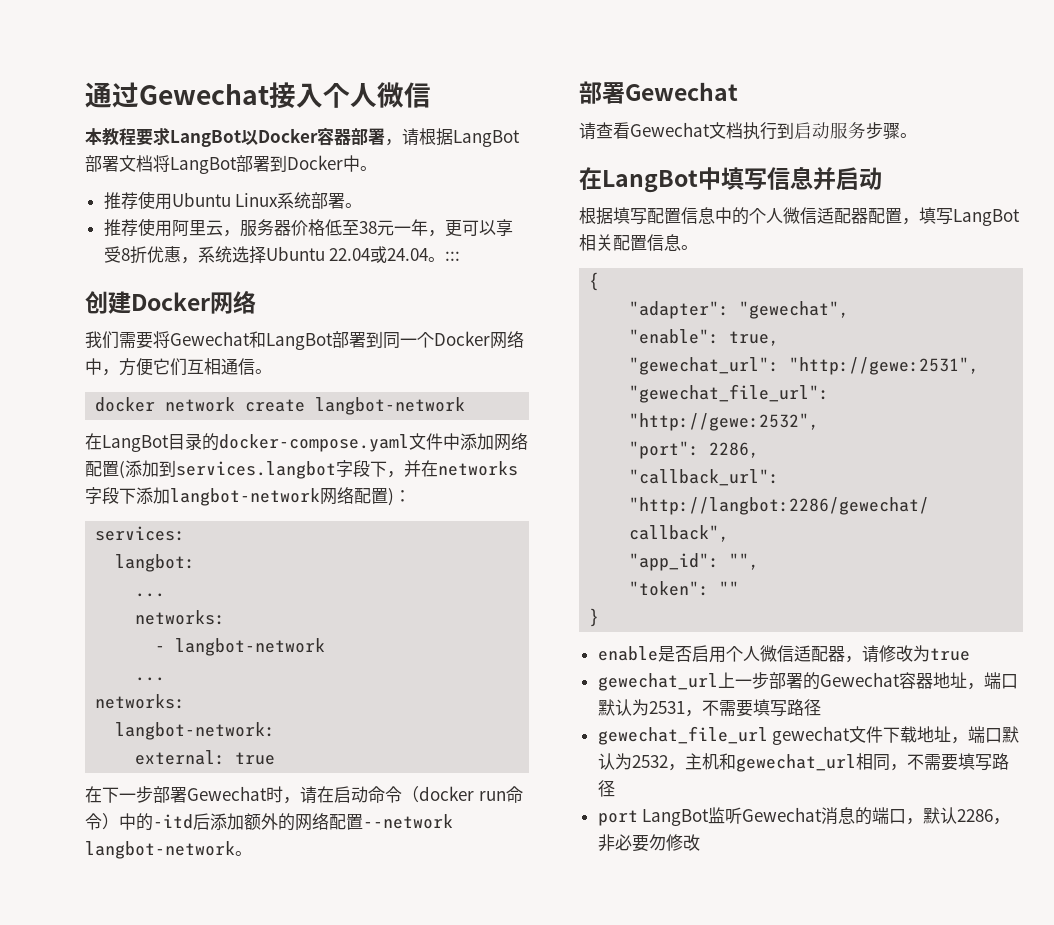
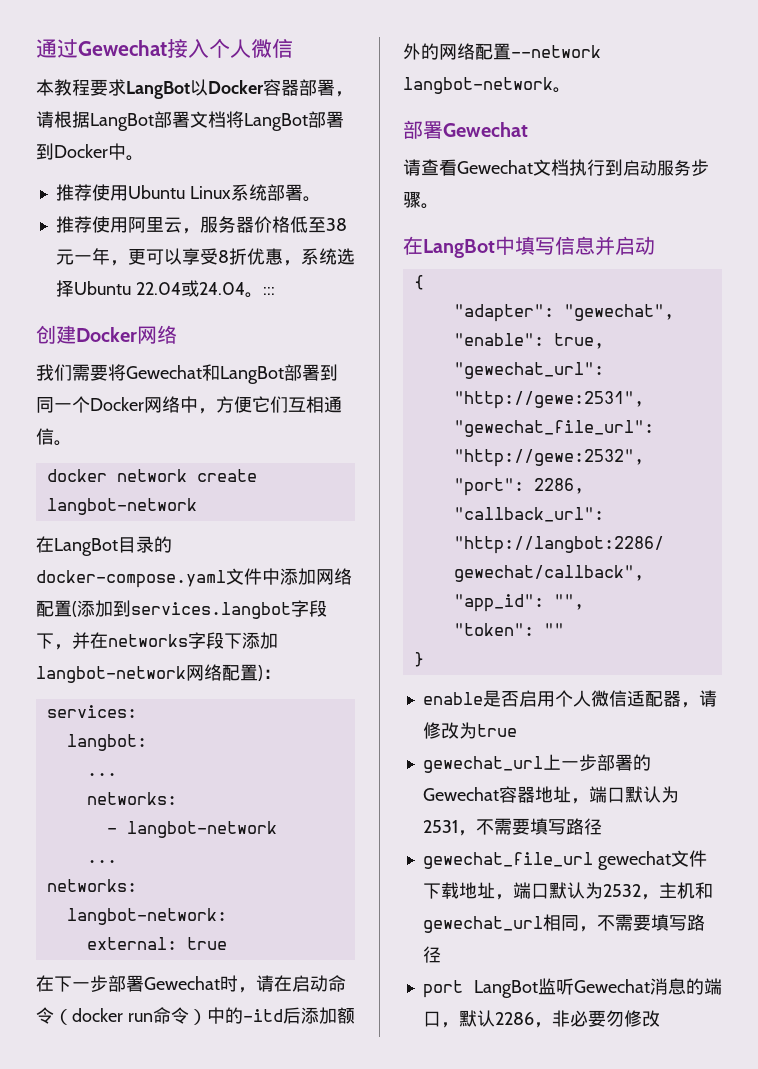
- 根据填写配置信息中的个人微信适配器配置，填写LangBot相关配置信息。

